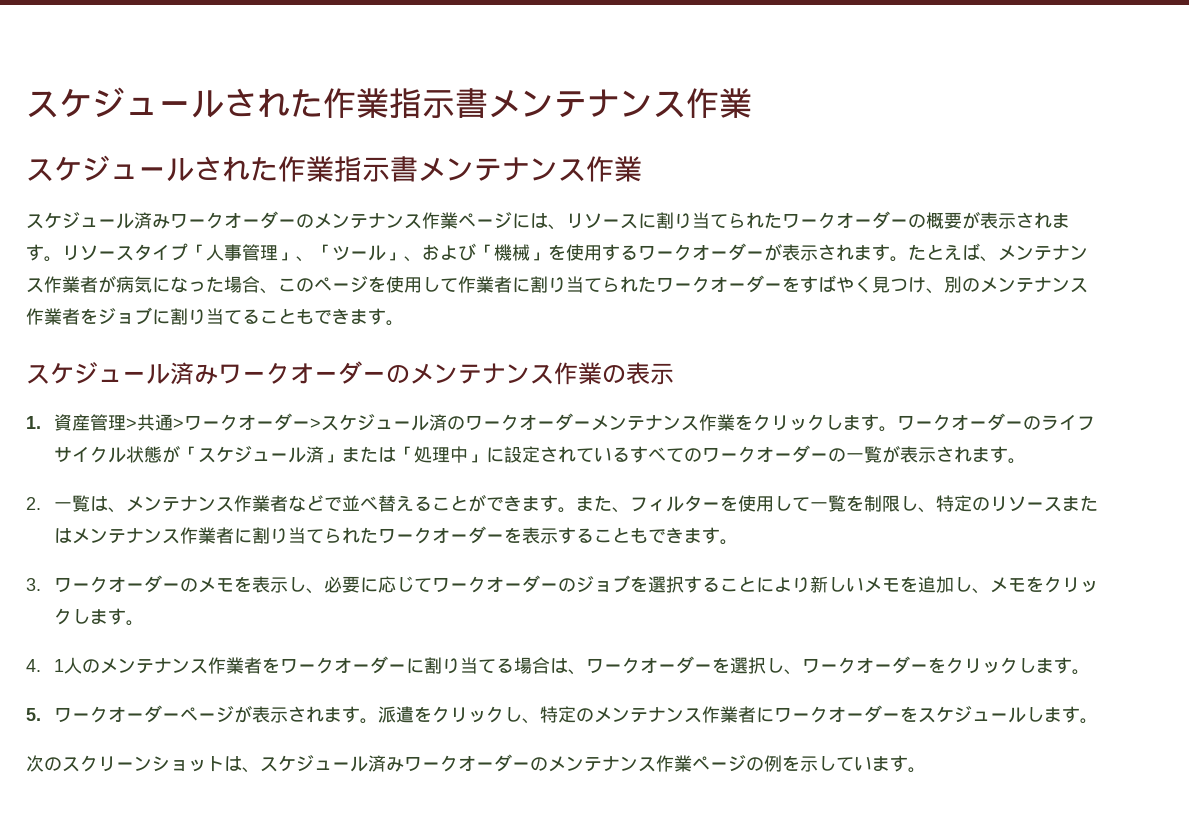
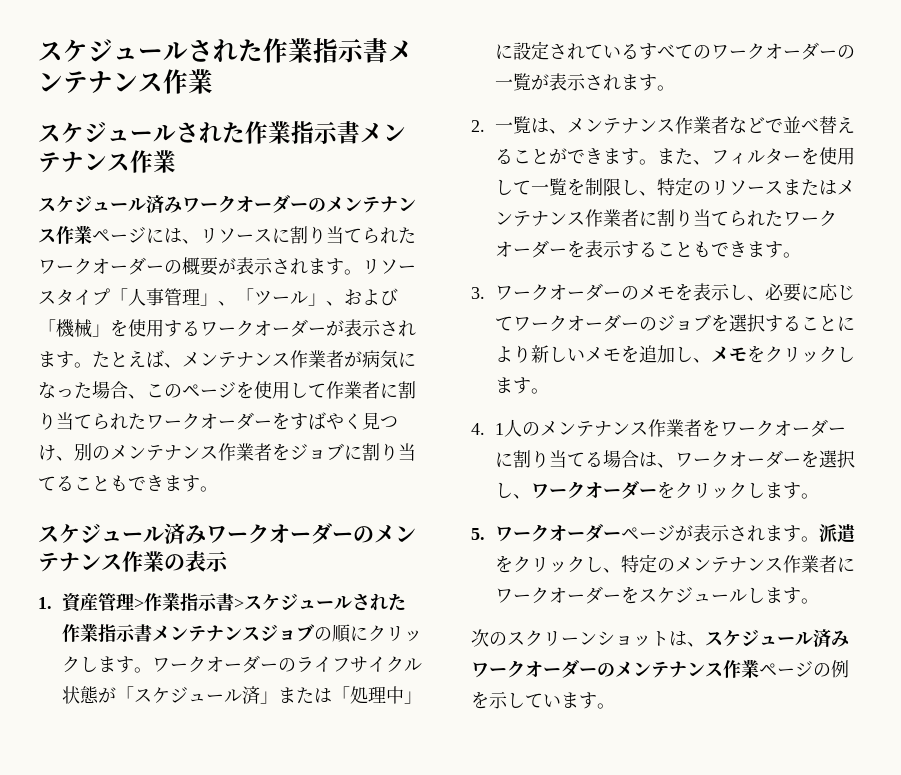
- 1.資産管理>共通>ワークオーダー>スケジュール済のワークオーダーメンテナンス作業をクリックします。
+ 1.資産管理>作業指示書>スケジュールされた作業指示書メンテナンスジョブの順にクリックします。

